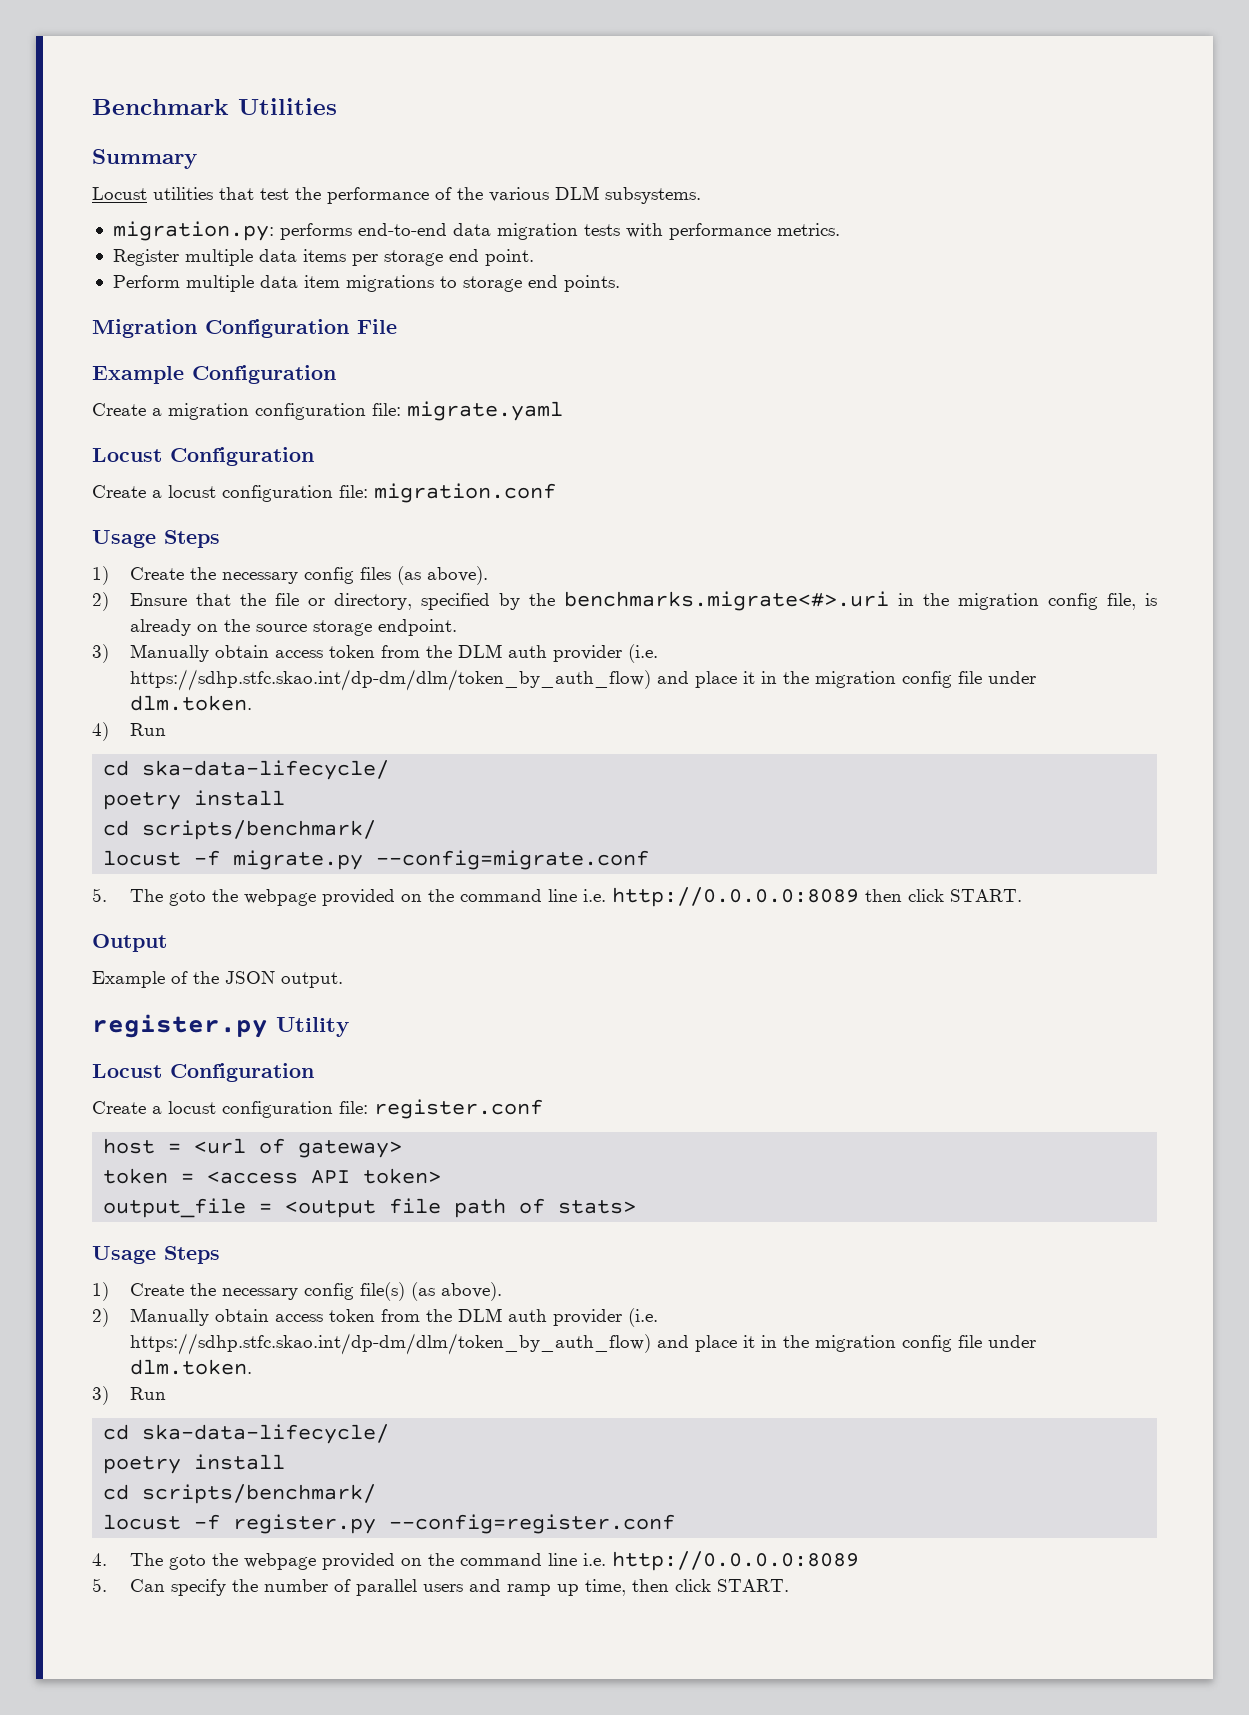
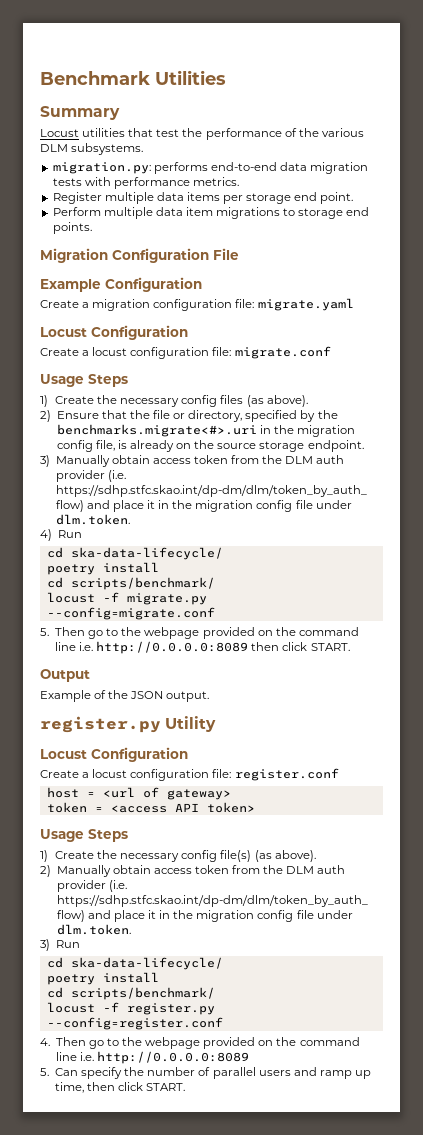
- Create a locust configuration file: migration.conf
+ Create a locust configuration file: migrate.conf
- 5. The goto the webpage provided on the command line i.e. http://0.0.0.0:8089 then click START.
+ 5. Then go to the webpage provided on the command line i.e. http://0.0.0.0:8089 then click START.
- output_file = <output file path of stats>
- 4. The goto the webpage provided on the command line i.e. http://0.0.0.0:8089
+ 4. Then go to the webpage provided on the command line i.e. http://0.0.0.0:8089

